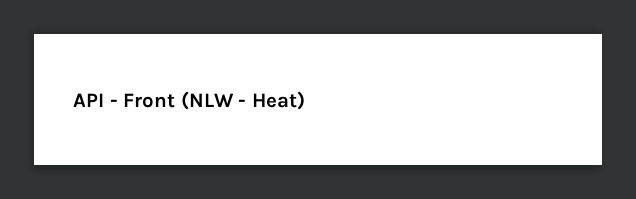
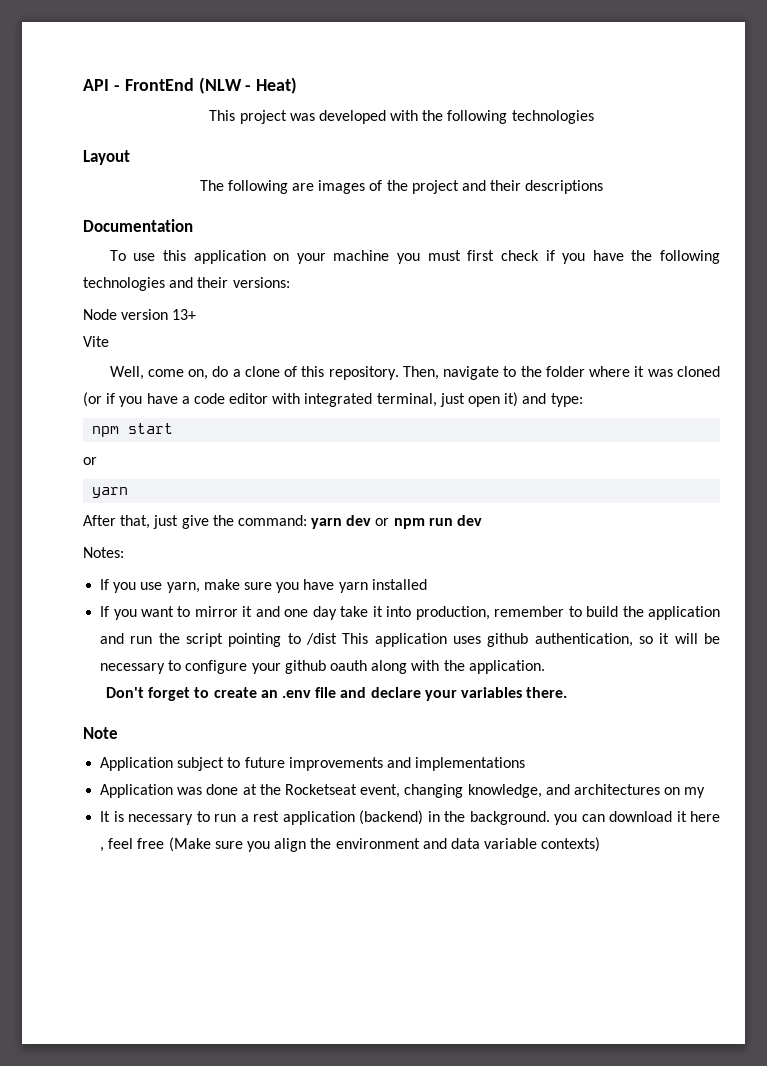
- API - Front (NLW - Heat)
+ API - FrontEnd (NLW - Heat)
+ This project was developed with the following technologies
+ Layout
+ The following are images of the project and their descriptions
+ Documentation
+ To use this application on your machine you must first check if you have the following technologies and their versions:
+ Node version 13+
+ Vite
+ Well, come on, do a clone of this repository. Then, navigate to the folder where it was cloned (or if you have a code editor with integrated terminal, just open it) and type:
+ npm start
+ or
+ yarn
+ After that, just give the command: yarn dev or npm run dev
+ Notes:
+ If you use yarn, make sure you have yarn installed
+ If you want to mirror it and one day take it into production, remember to build the application and run the script pointing to /dist This application uses github authentication, so it will be necessary to configure your github oauth along with the application.
+ Don't forget to create an .env file and declare your variables there.
+ Note
+ Application subject to future improvements and implementations
+ Application was done at the Rocketseat event, changing knowledge, and architectures on my
+ It is necessary to run a rest application (backend) in the background. you can download it here , feel free (Make sure you align the environment and data variable contexts)

